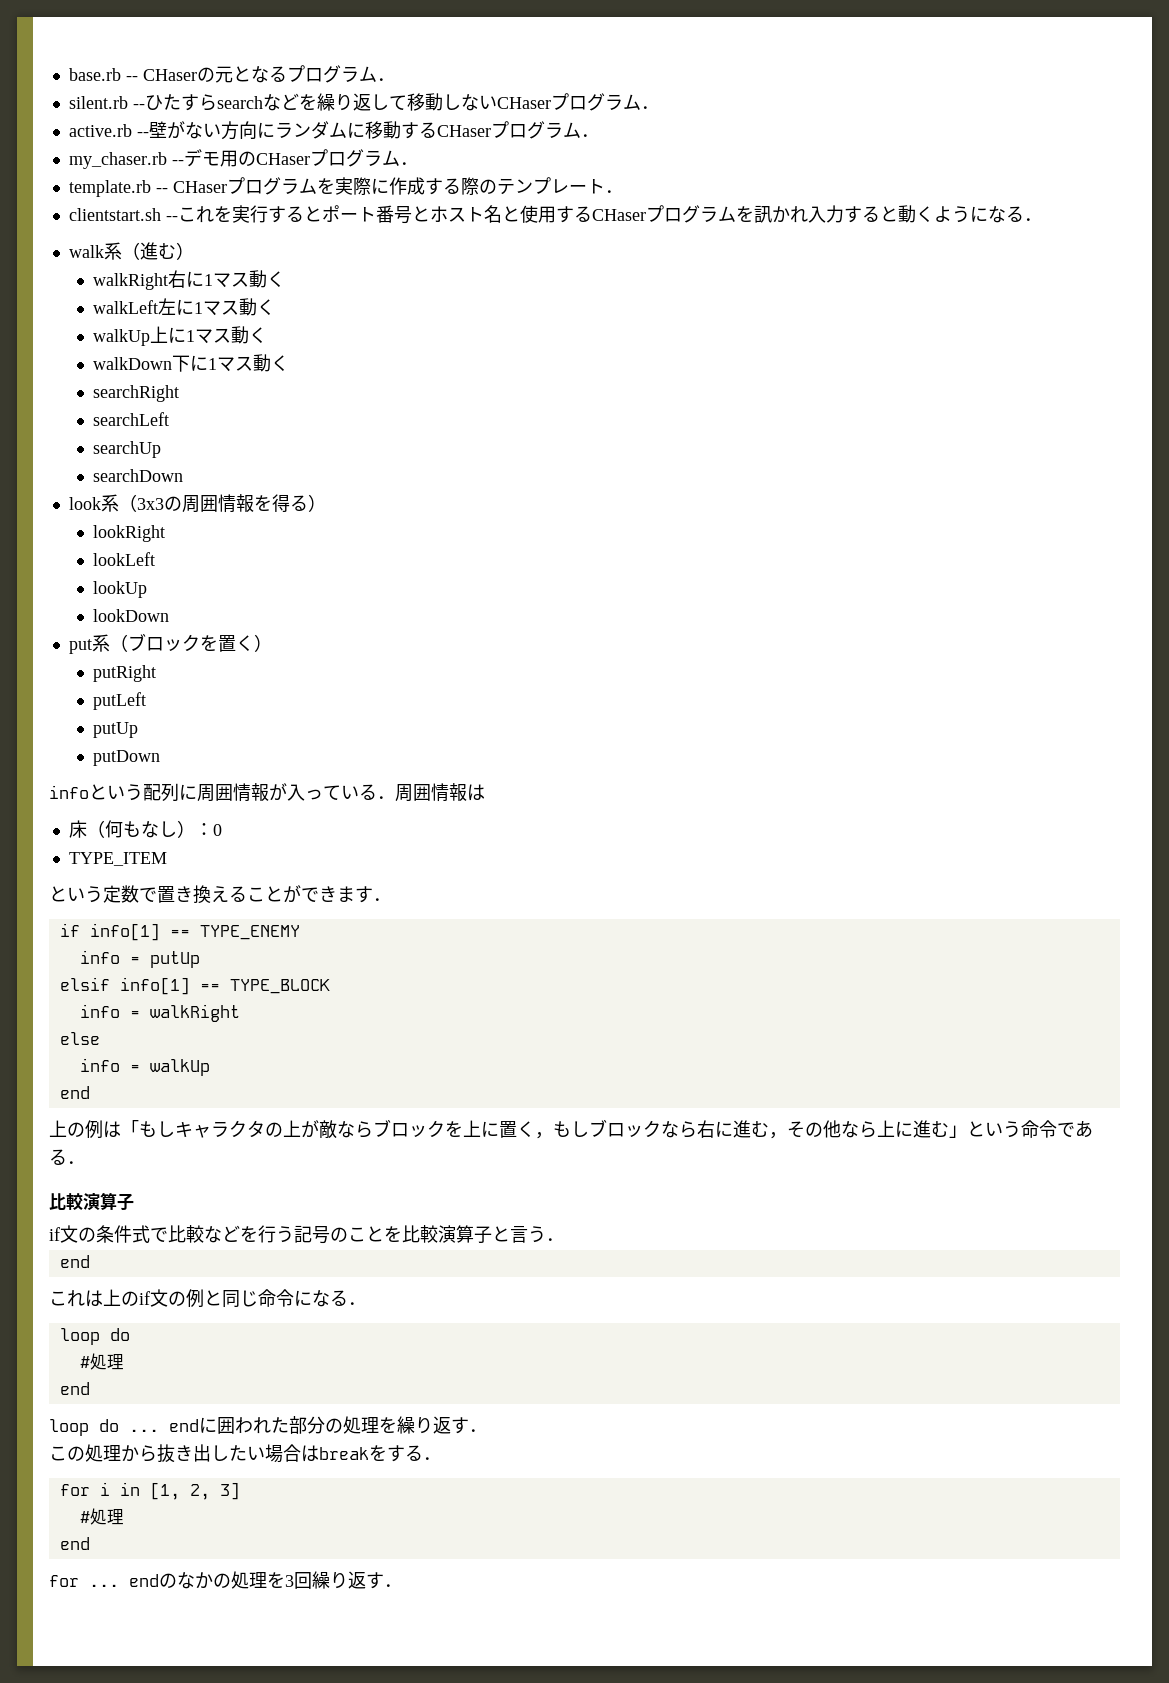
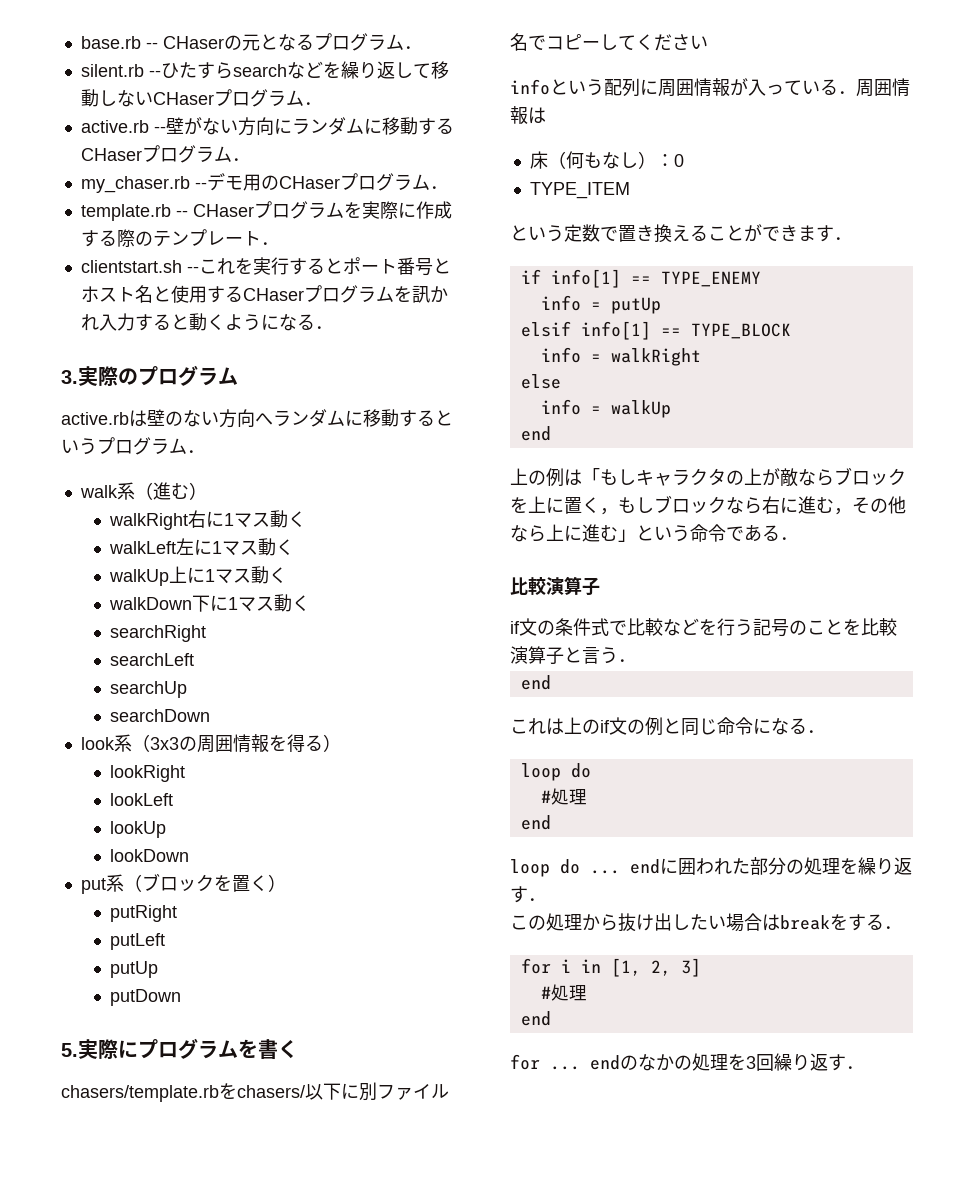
+ 3.実際のプログラム
+ active.rbは壁のない方向へランダムに移動するというプログラム．
+ 5.実際にプログラムを書く
+ chasers/template.rbをchasers/以下に別ファイル名でコピーしてください
- この処理から抜き出したい場合はbreakをする．
+ この処理から抜け出したい場合はbreakをする．

